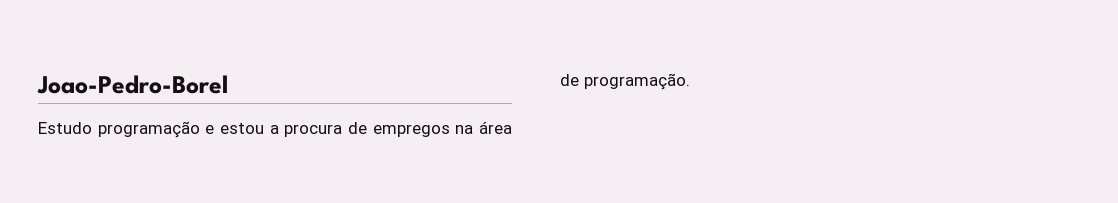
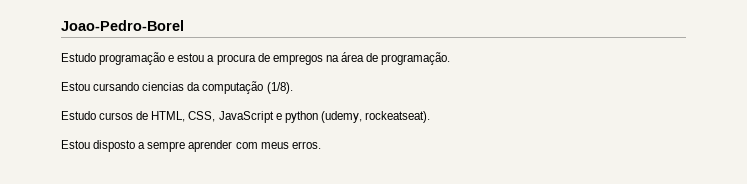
+ Estou cursando ciencias da computação (1/8).
+ Estudo cursos de HTML, CSS, JavaScript e python (udemy, rockeatseat).
+ Estou disposto a sempre aprender com meus erros.

